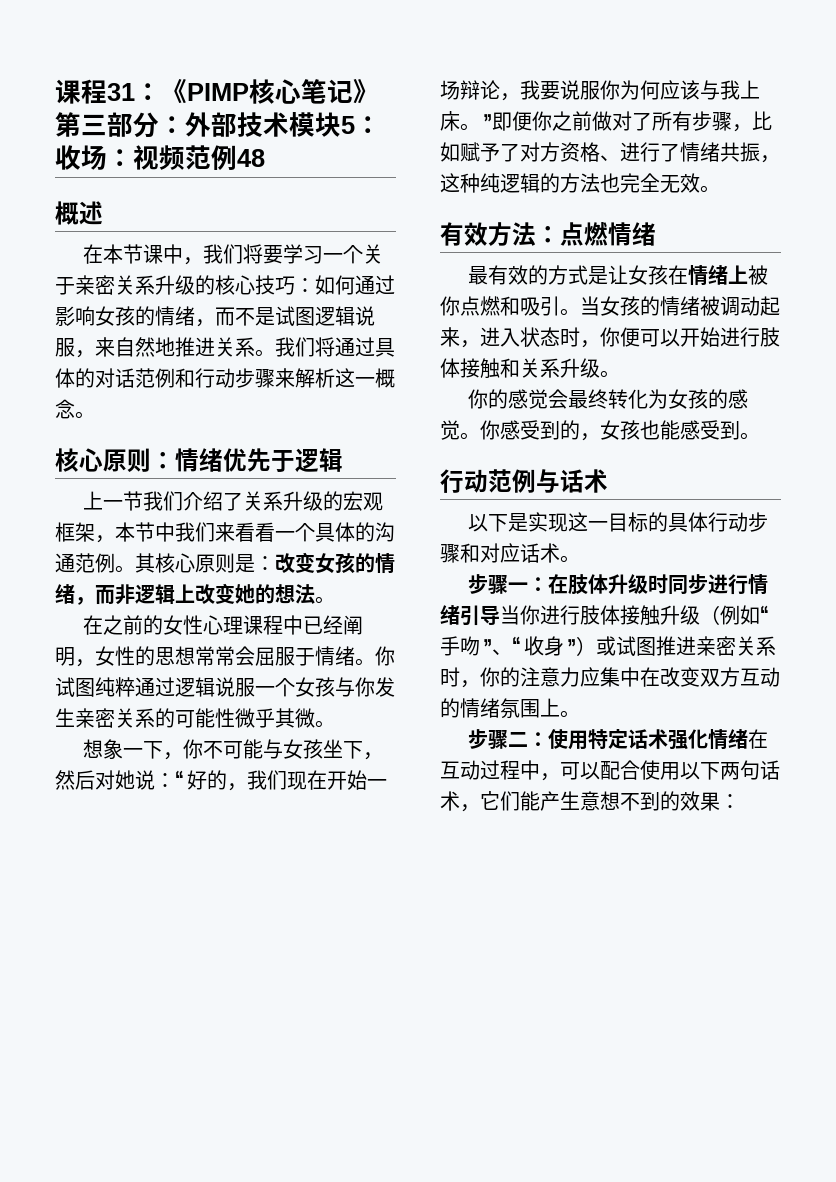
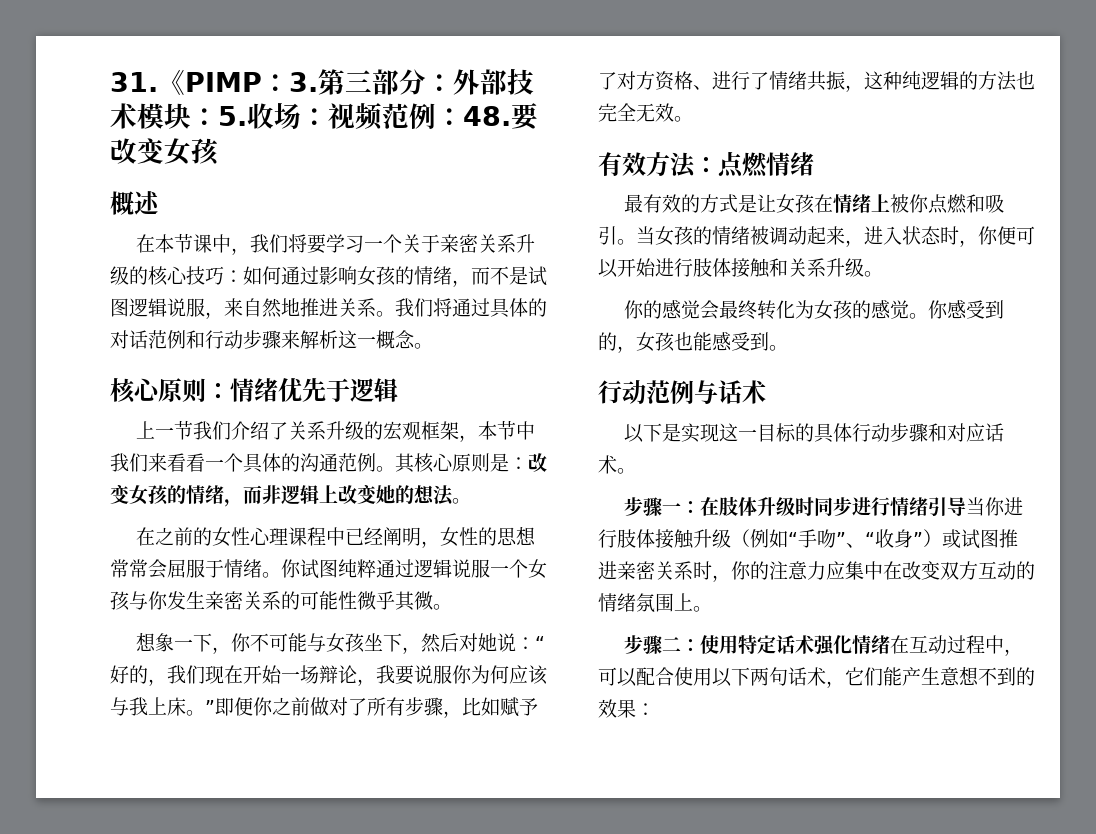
- 课程31：《PIMP核心笔记》第三部分：外部技术模块5：收场：视频范例48
+ 31.《PIMP：3.第三部分：外部技术模块：5.收场：视频范例：48.要改变女孩

